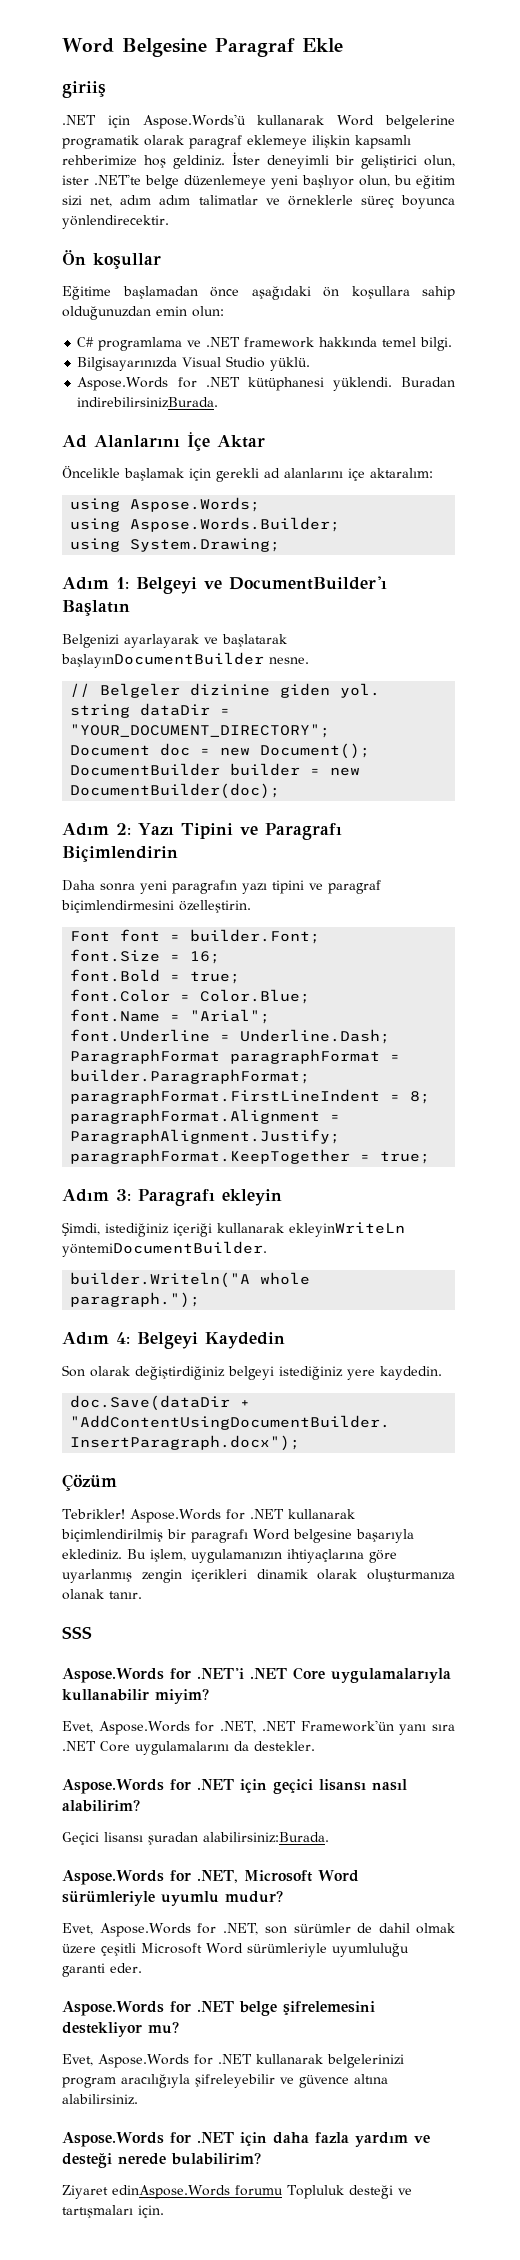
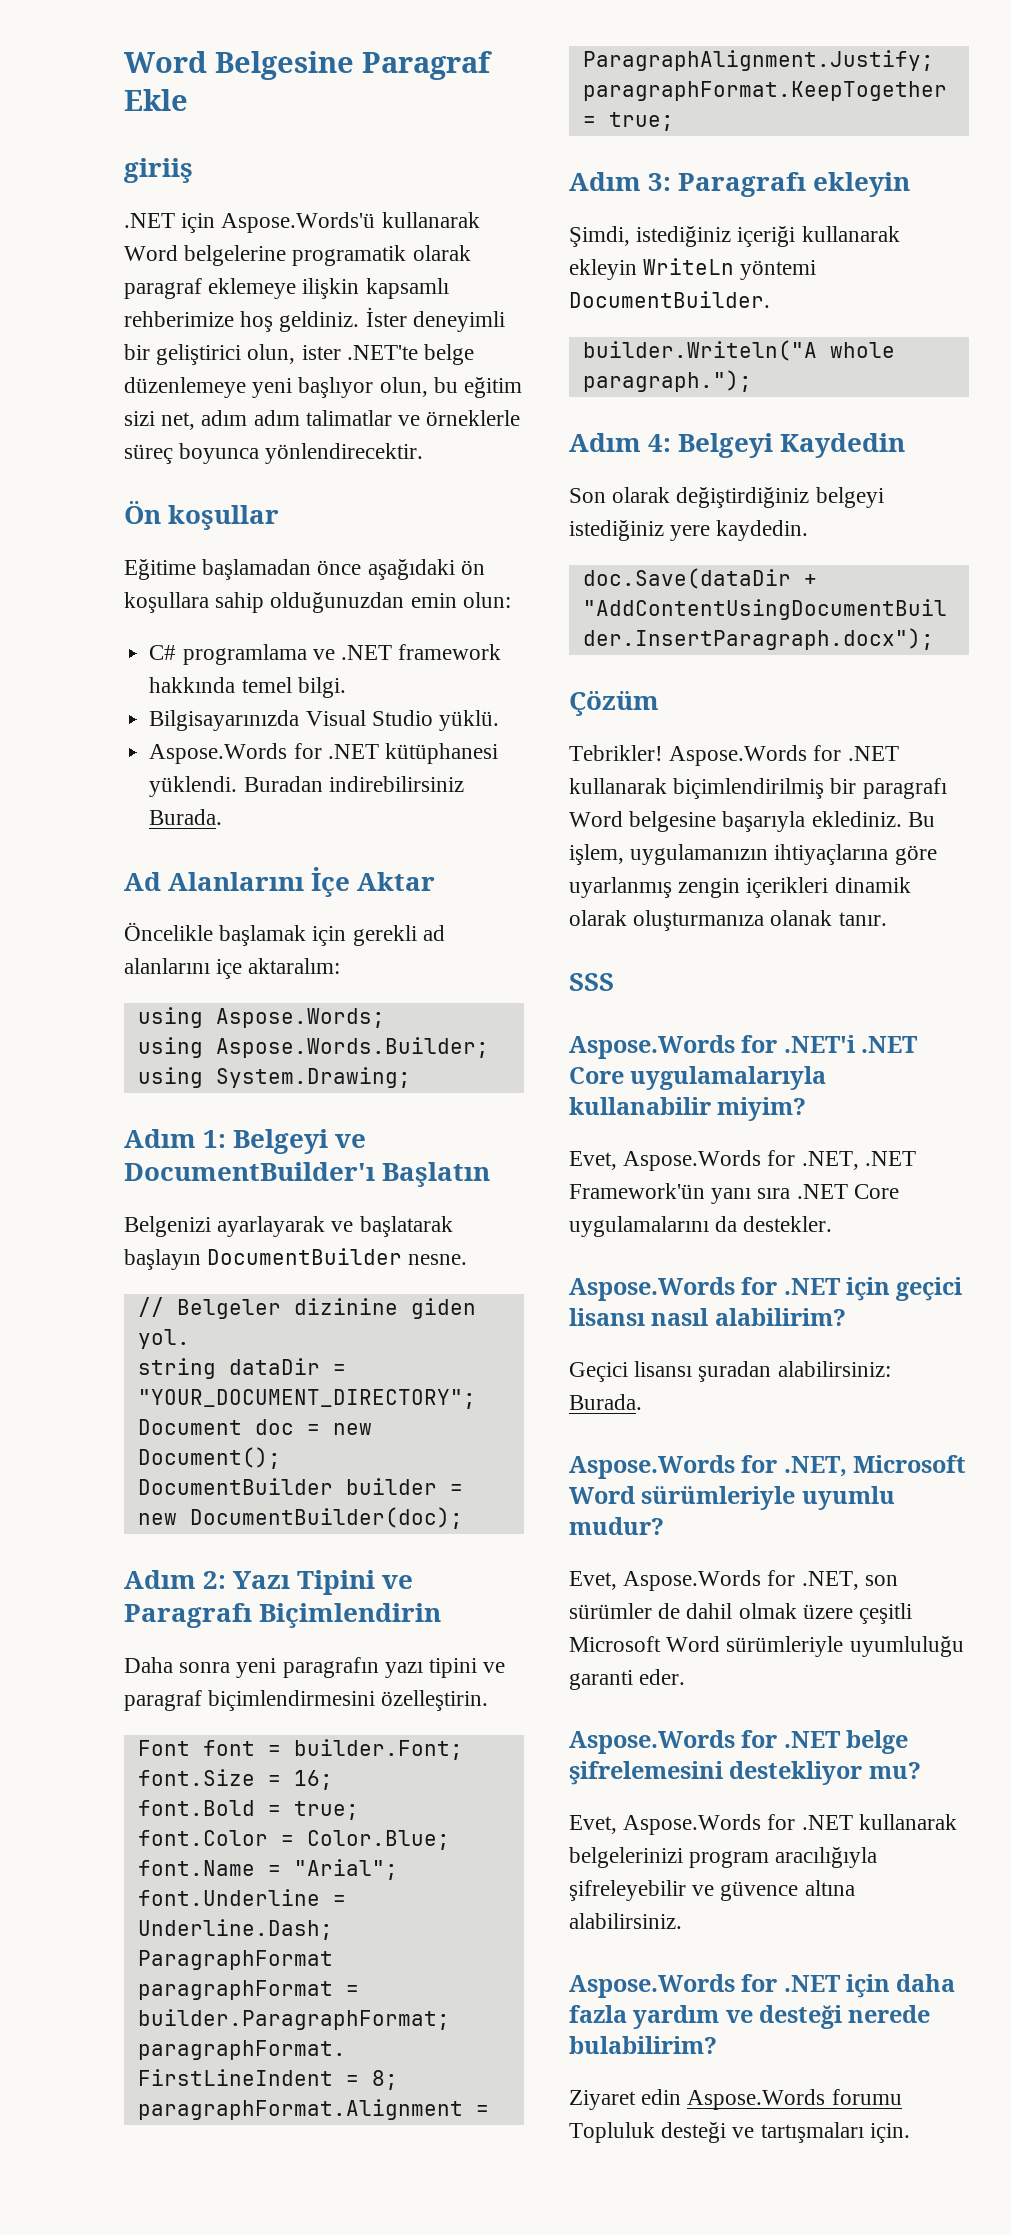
- Buradan indirebilirsinizBurada.
+ Buradan indirebilirsiniz Burada.
- Belgenizi ayarlayarak ve başlatarak başlayınDocumentBuilder nesne.
+ Belgenizi ayarlayarak ve başlatarak başlayın DocumentBuilder nesne.
- Şimdi, istediğiniz içeriği kullanarak ekleyinWriteLn yöntemiDocumentBuilder.
+ Şimdi, istediğiniz içeriği kullanarak ekleyin WriteLn yöntemi DocumentBuilder.
- Geçici lisansı şuradan alabilirsiniz:Burada.
+ Geçici lisansı şuradan alabilirsiniz: Burada.
- Ziyaret edinAspose.Words forumu Topluluk desteği ve tartışmaları için.
+ Ziyaret edin Aspose.Words forumu Topluluk desteği ve tartışmaları için.

